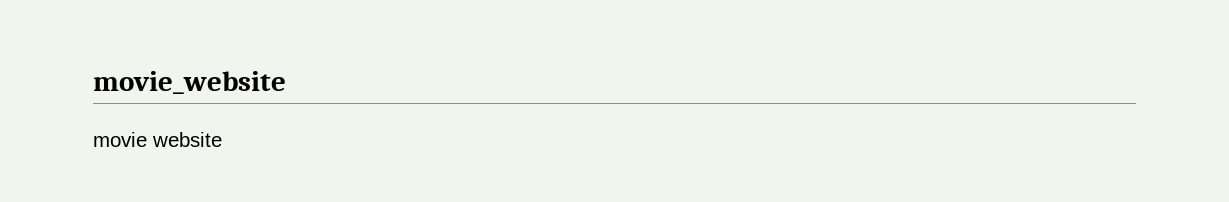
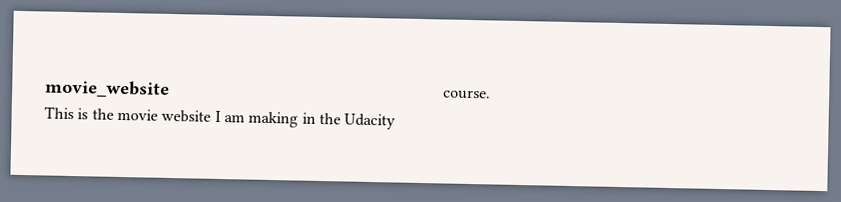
- movie website
+ This is the movie website I am making in the Udacity course.

